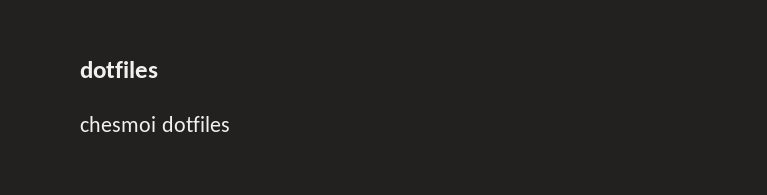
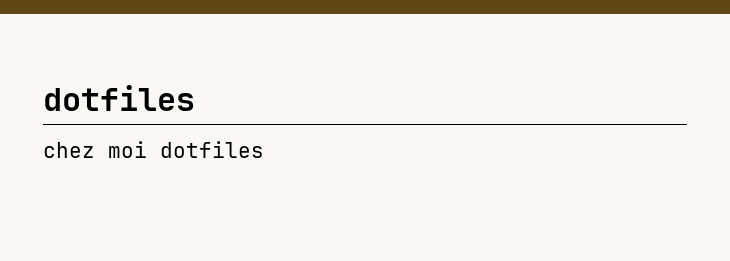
- chesmoi dotfiles
+ chez moi dotfiles

